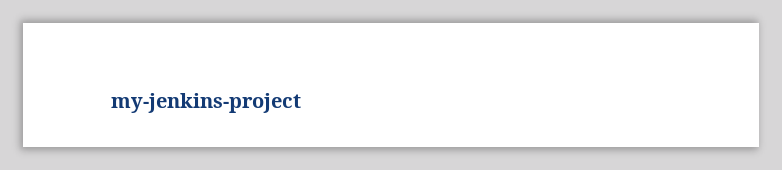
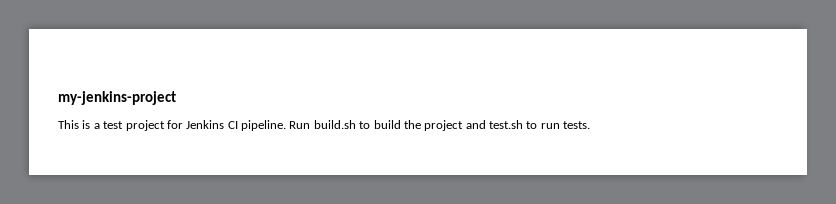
+ This is a test project for Jenkins CI pipeline. Run build.sh to build the project and test.sh to run tests.

